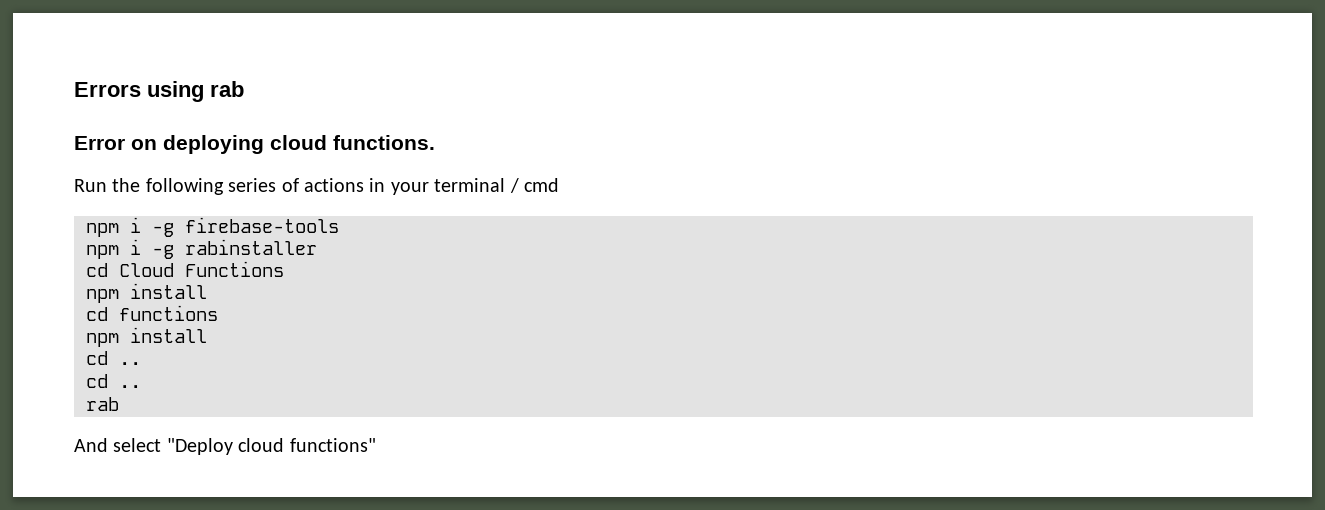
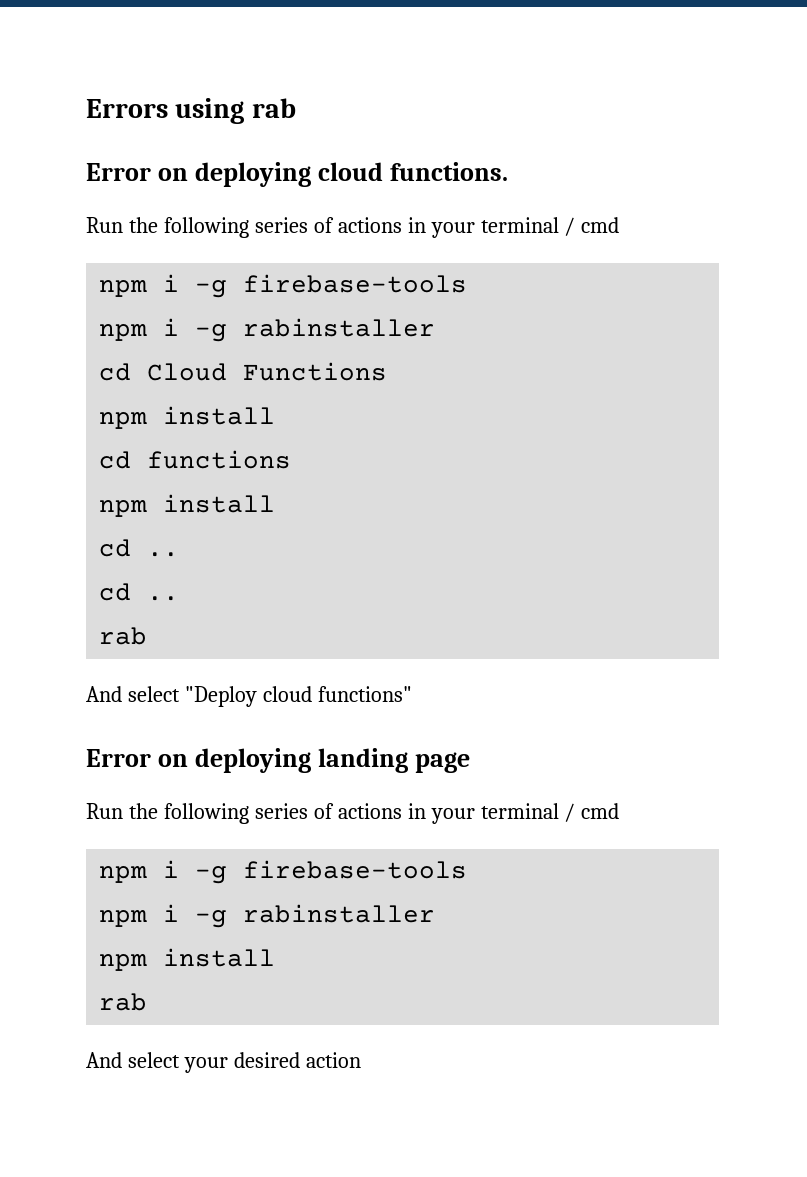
+ Error on deploying landing page
+ Run the following series of actions in your terminal / cmd
+ npm i -g firebase-tools
+ npm i -g rabinstaller
+ npm install
+ rab
+ And select your desired action

